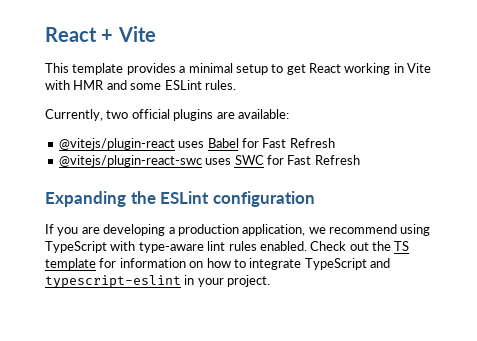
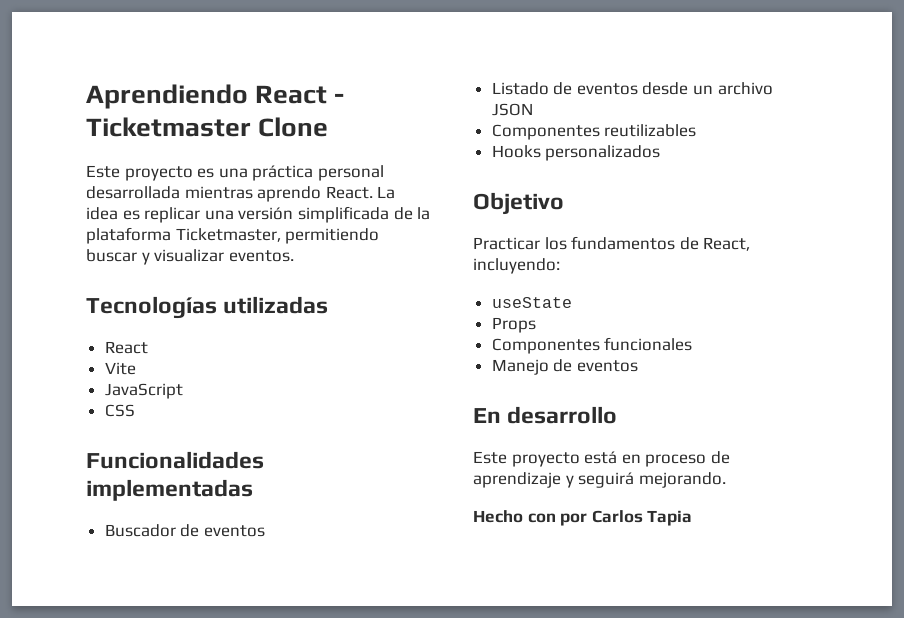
- React + Vite
- This template provides a minimal setup to get React working in Vite with HMR and some ESLint rules.
- Currently, two official plugins are available:
- @vitejs/plugin-react uses Babel for Fast Refresh
- @vitejs/plugin-react-swc uses SWC for Fast Refresh
- Expanding the ESLint configuration
- If you are developing a production application, we recommend using TypeScript with type-aware lint rules enabled. Check out the TS template for information on how to integrate TypeScript and typescript-eslint in your project.
+ Aprendiendo React - Ticketmaster Clone
+ Este proyecto es una práctica personal desarrollada mientras aprendo React. La idea es replicar una versión simplificada de la plataforma Ticketmaster, permitiendo buscar y visualizar eventos.
+ Tecnologías utilizadas
+ React
+ Vite
+ JavaScript
+ CSS
+ Funcionalidades implementadas
+ Buscador de eventos
+ Listado de eventos desde un archivo JSON
+ Componentes reutilizables
+ Hooks personalizados
+ Objetivo
+ Practicar los fundamentos de React, incluyendo:
+ useState
+ Props
+ Componentes funcionales
+ Manejo de eventos
+ En desarrollo
+ Este proyecto está en proceso de aprendizaje y seguirá mejorando.
+ Hecho con por Carlos Tapia

